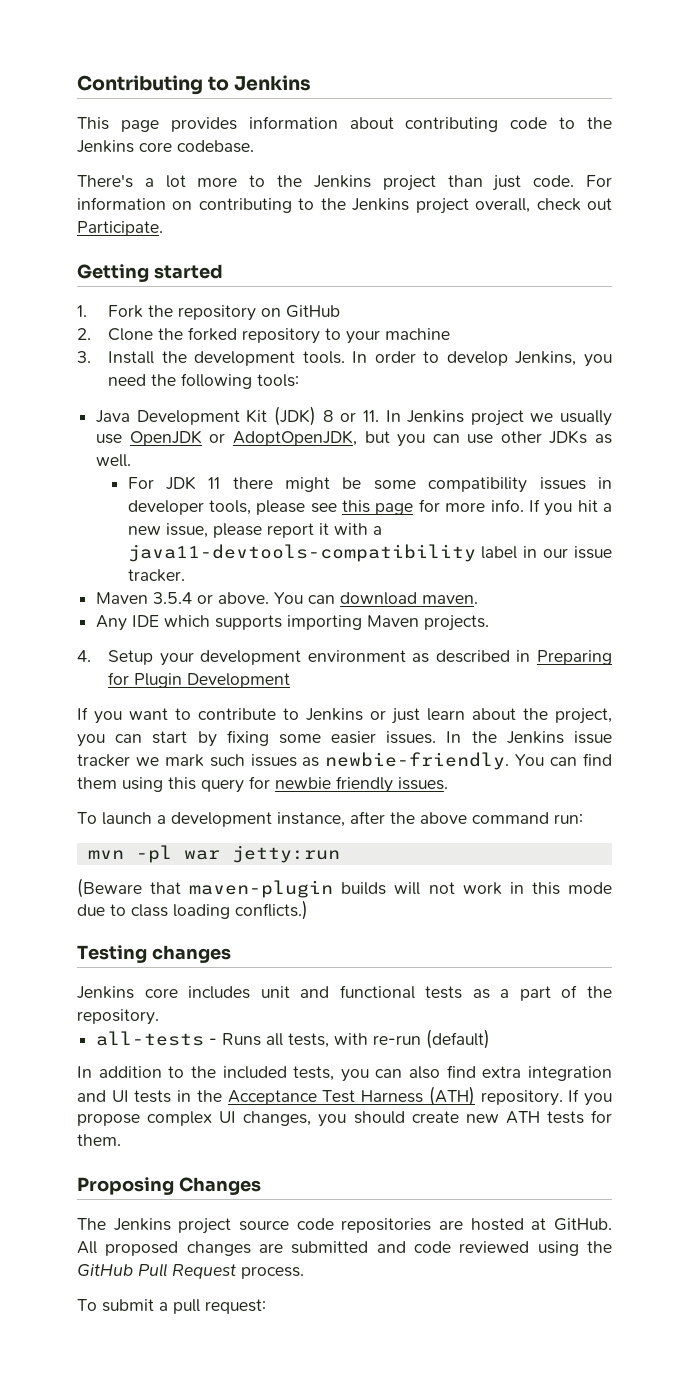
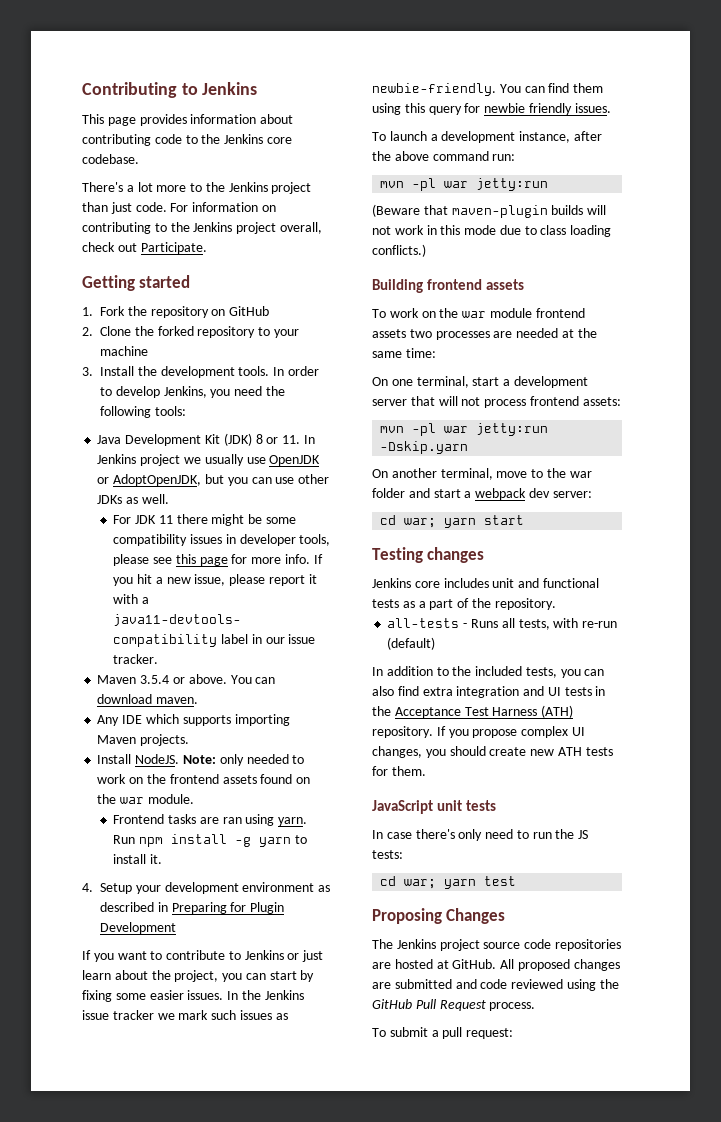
+ Install NodeJS. Note: only needed to work on the frontend assets found on the war module.
+ Frontend tasks are ran using yarn. Run npm install -g yarn to install it.
+ Building frontend assets
+ To work on the war module frontend assets two processes are needed at the same time:
+ On one terminal, start a development server that will not process frontend assets:
+ mvn -pl war jetty:run -Dskip.yarn
+ On another terminal, move to the war folder and start a webpack dev server:
+ cd war; yarn start
+ JavaScript unit tests
+ In case there's only need to run the JS tests:
+ cd war; yarn test

